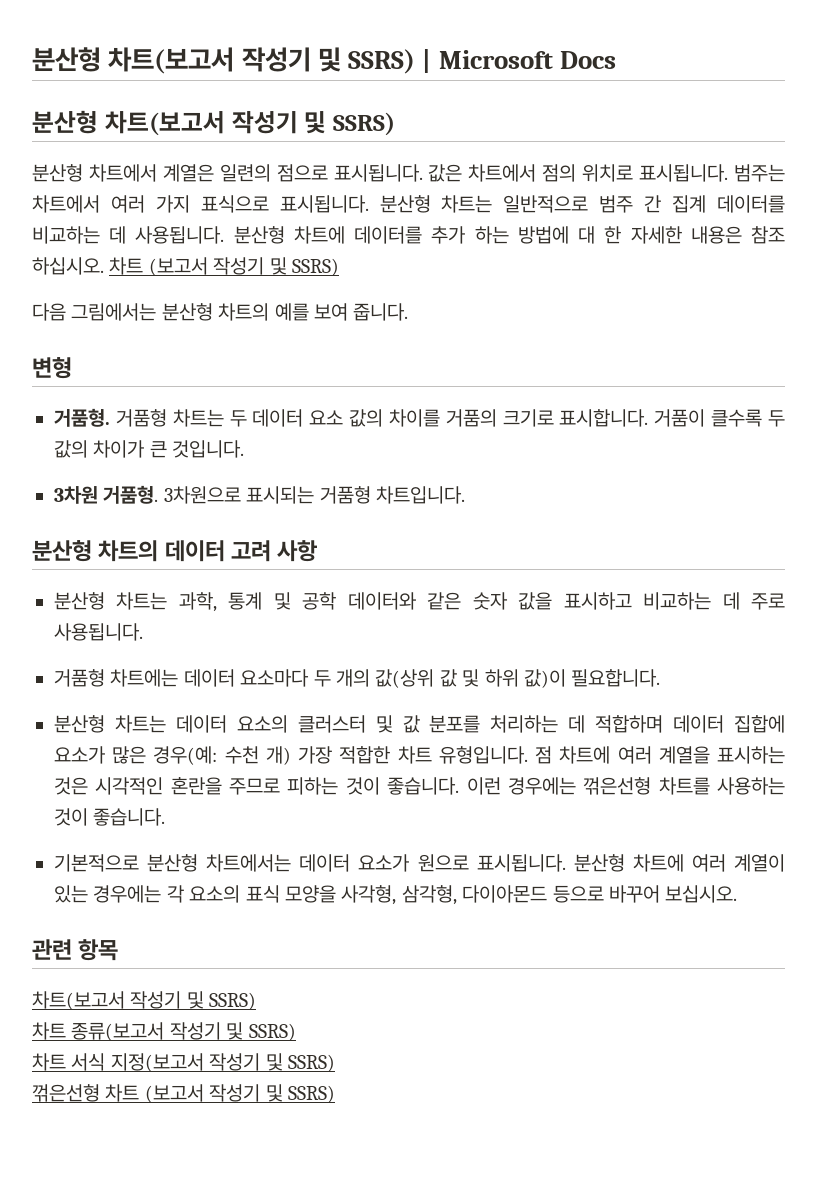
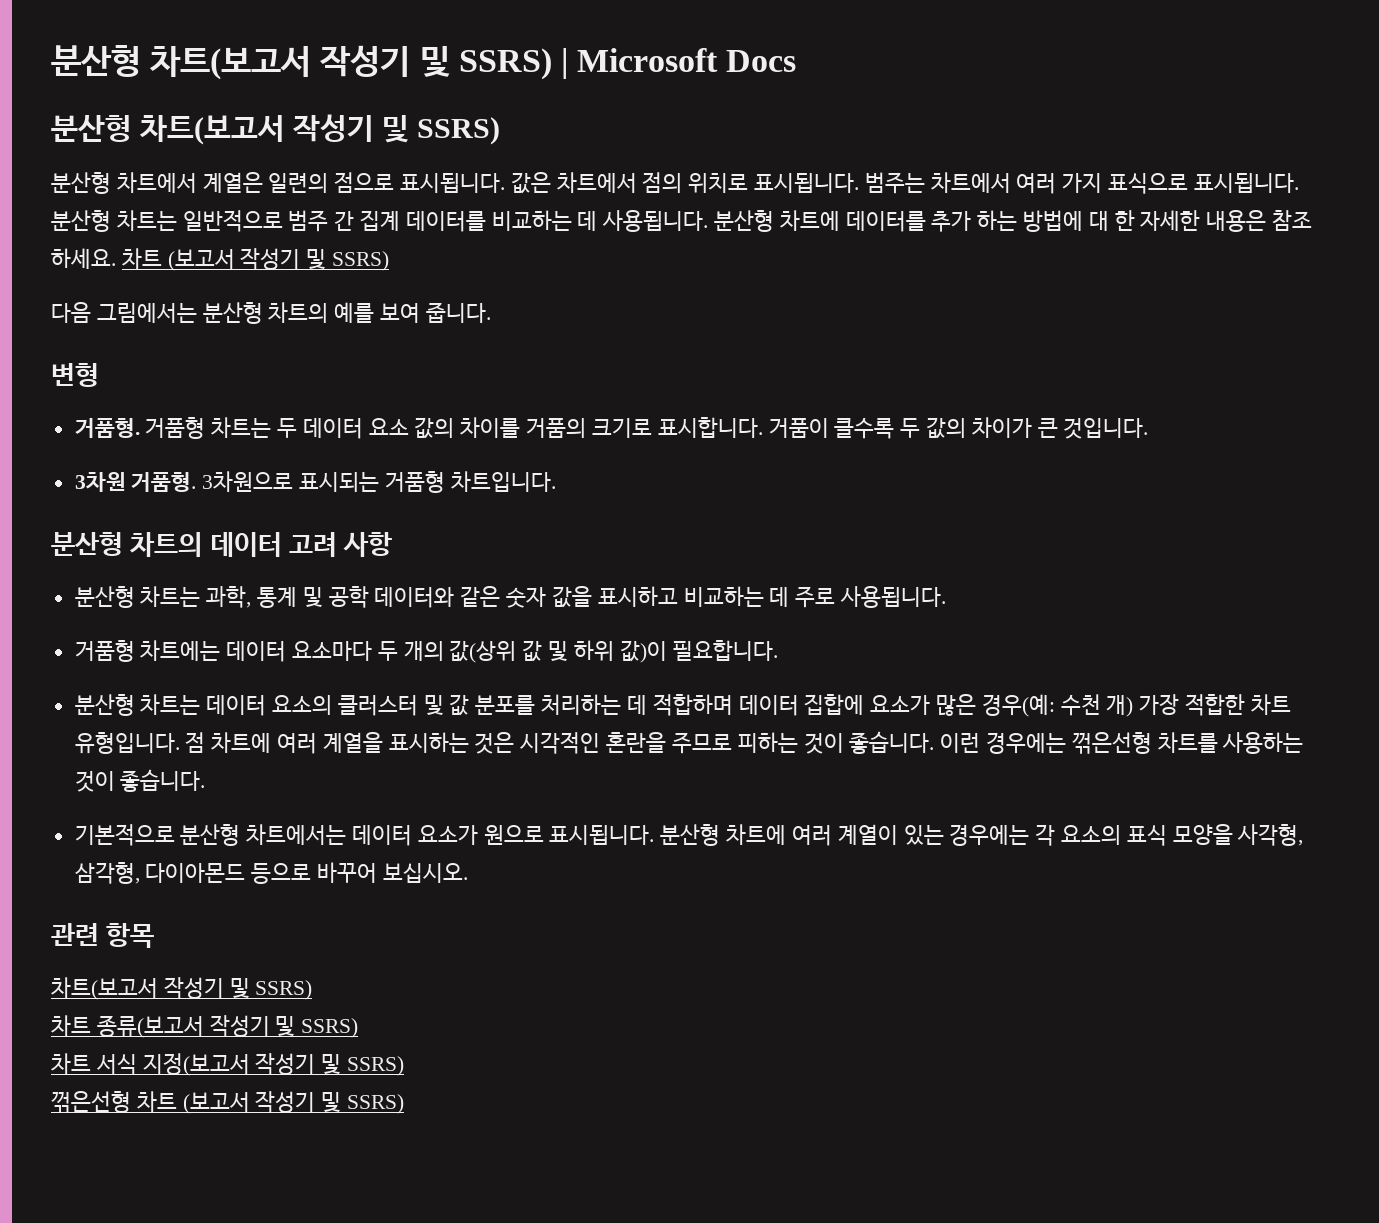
- 분산형 차트에 데이터를 추가 하는 방법에 대 한 자세한 내용은 참조 하십시오.
+ 분산형 차트에 데이터를 추가 하는 방법에 대 한 자세한 내용은 참조 하세요.

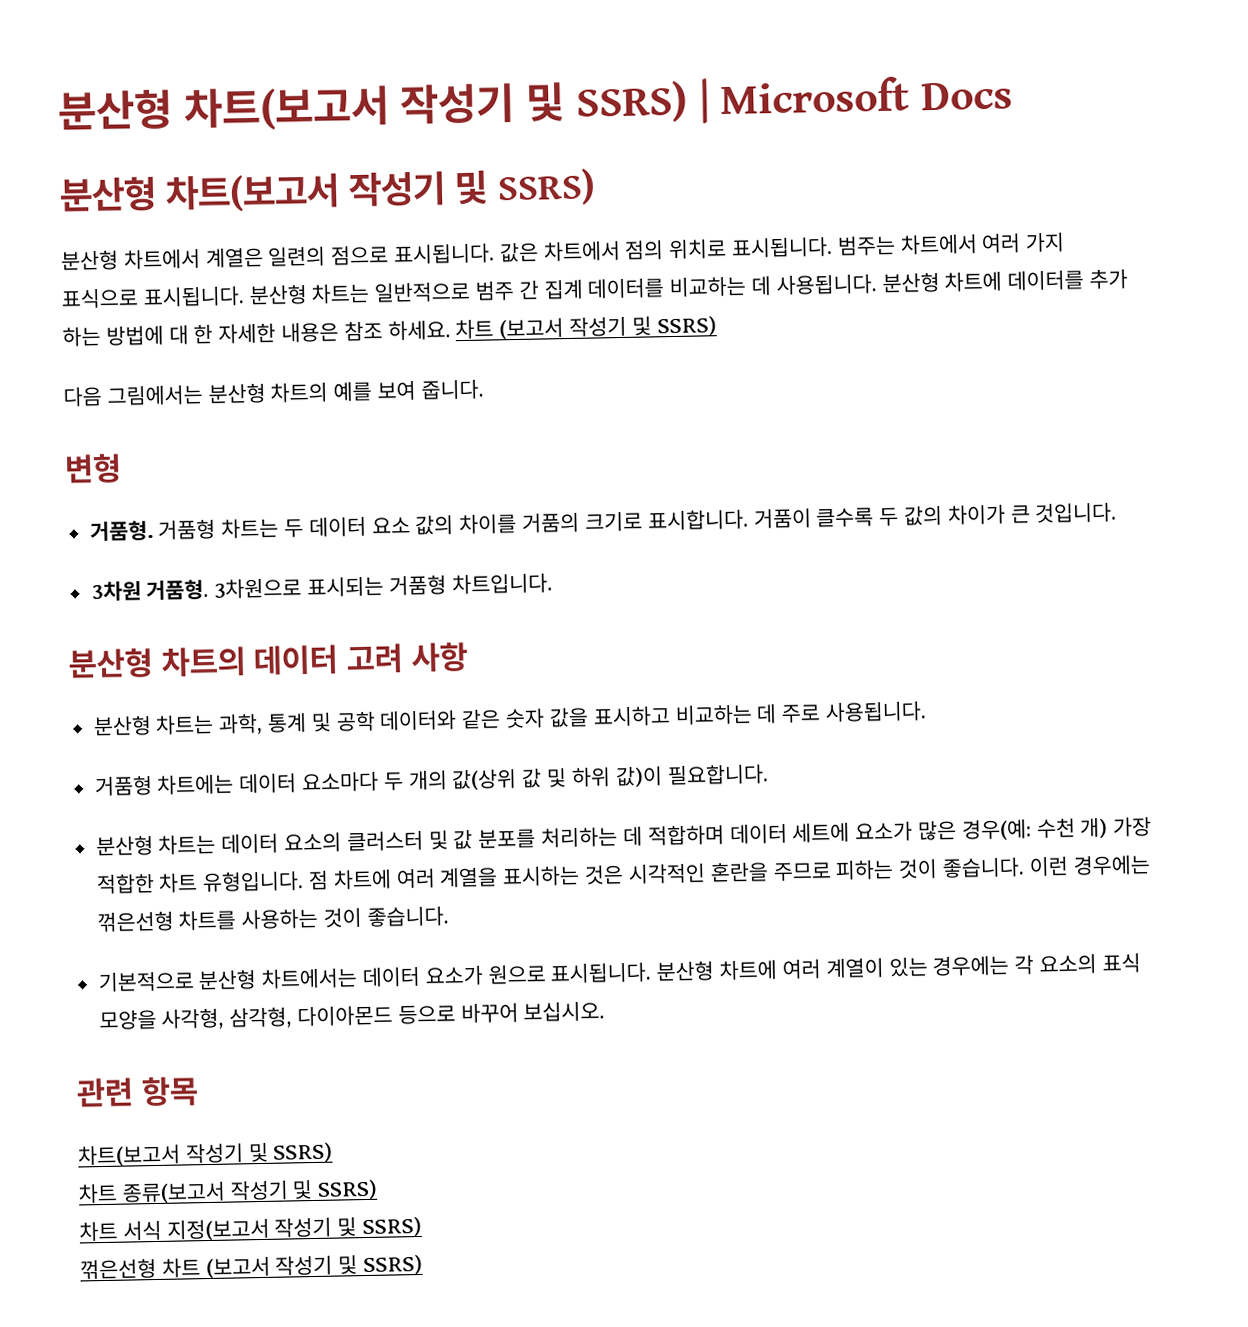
- 분산형 차트는 데이터 요소의 클러스터 및 값 분포를 처리하는 데 적합하며 데이터 집합에 요소가 많은 경우(예: 수천 개) 가장 적합한 차트 유형입니다.
+ 분산형 차트는 데이터 요소의 클러스터 및 값 분포를 처리하는 데 적합하며 데이터 세트에 요소가 많은 경우(예: 수천 개) 가장 적합한 차트 유형입니다.

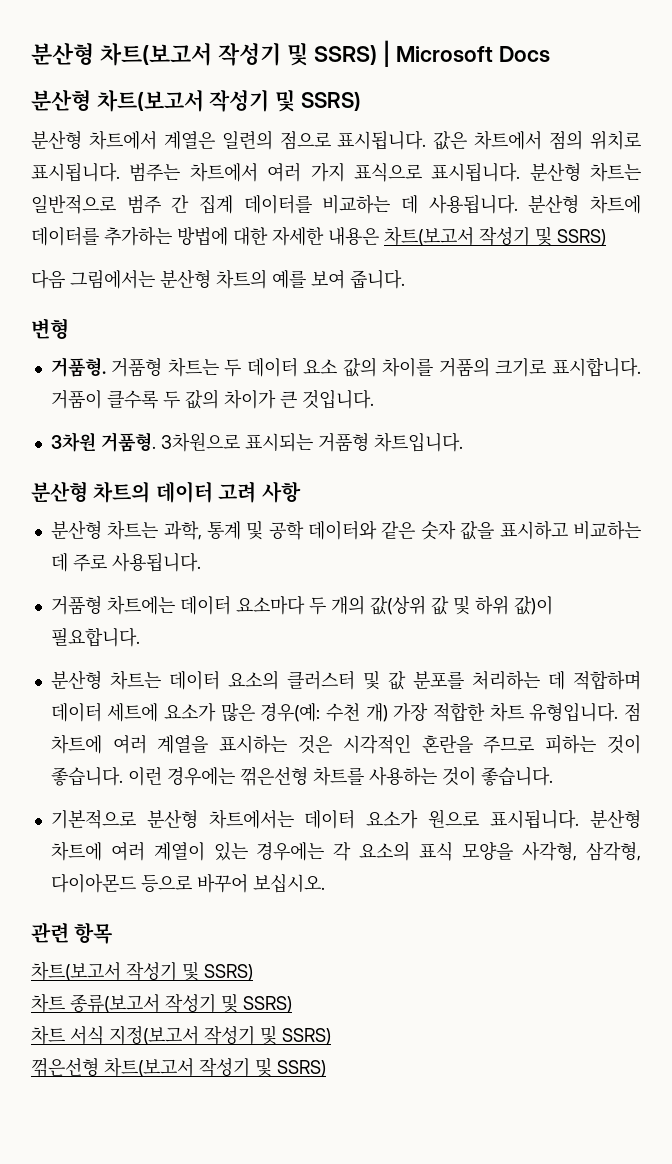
- 분산형 차트에 데이터를 추가 하는 방법에 대 한 자세한 내용은 참조 하세요. 차트 (보고서 작성기 및 SSRS)
+ 분산형 차트에 데이터를 추가하는 방법에 대한 자세한 내용은 차트(보고서 작성기 및 SSRS)
- 꺾은선형 차트 (보고서 작성기 및 SSRS)
+ 꺾은선형 차트(보고서 작성기 및 SSRS)

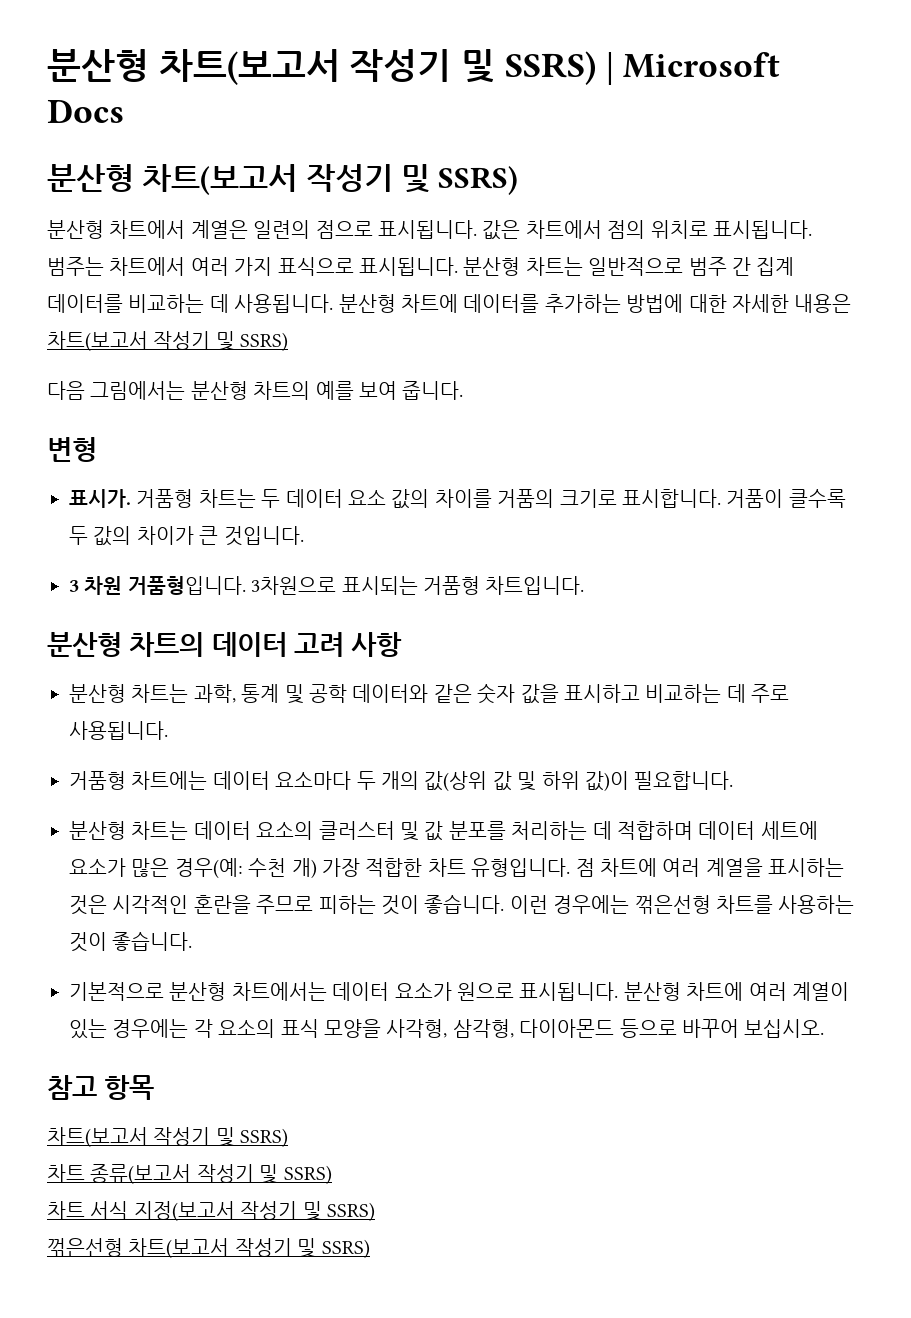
  변형
- 거품형.
+ 표시가.
- 3차원 거품형.
+ 3 차원 거품형입니다.
- 관련 항목
+ 참고 항목

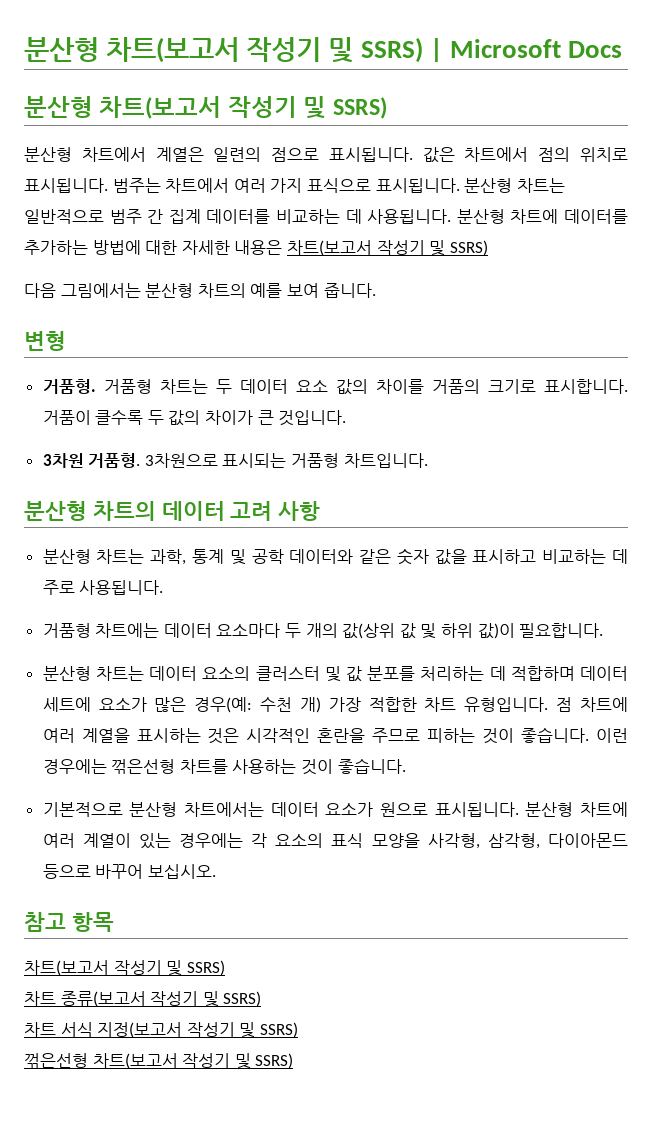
  변형
- 표시가.
+ 거품형.
- 3 차원 거품형입니다.
+ 3차원 거품형.

